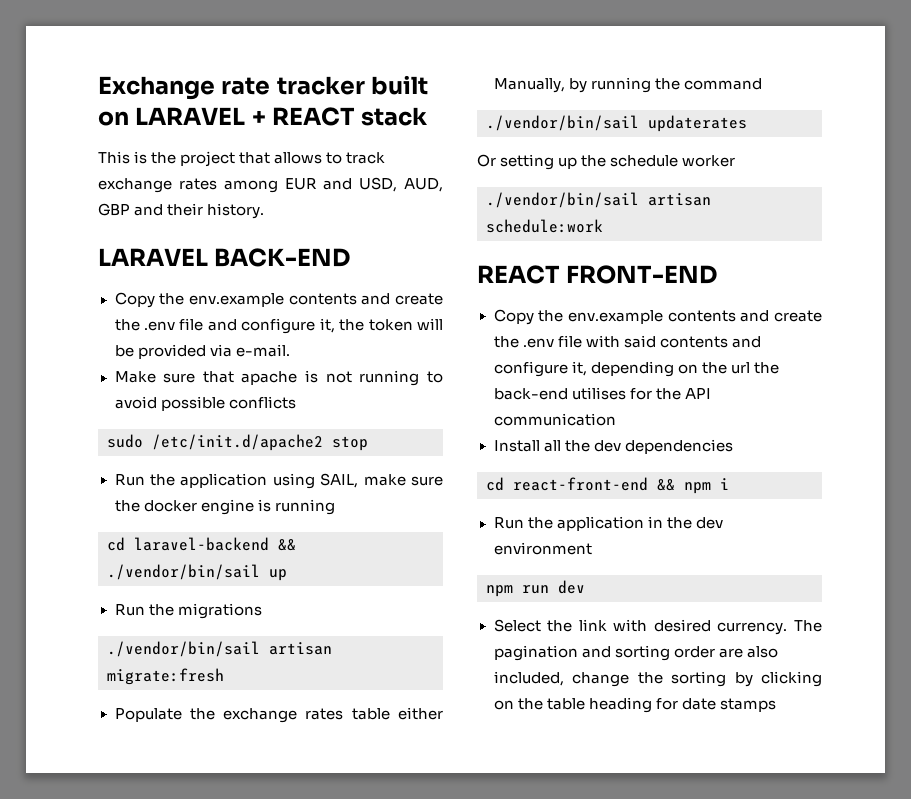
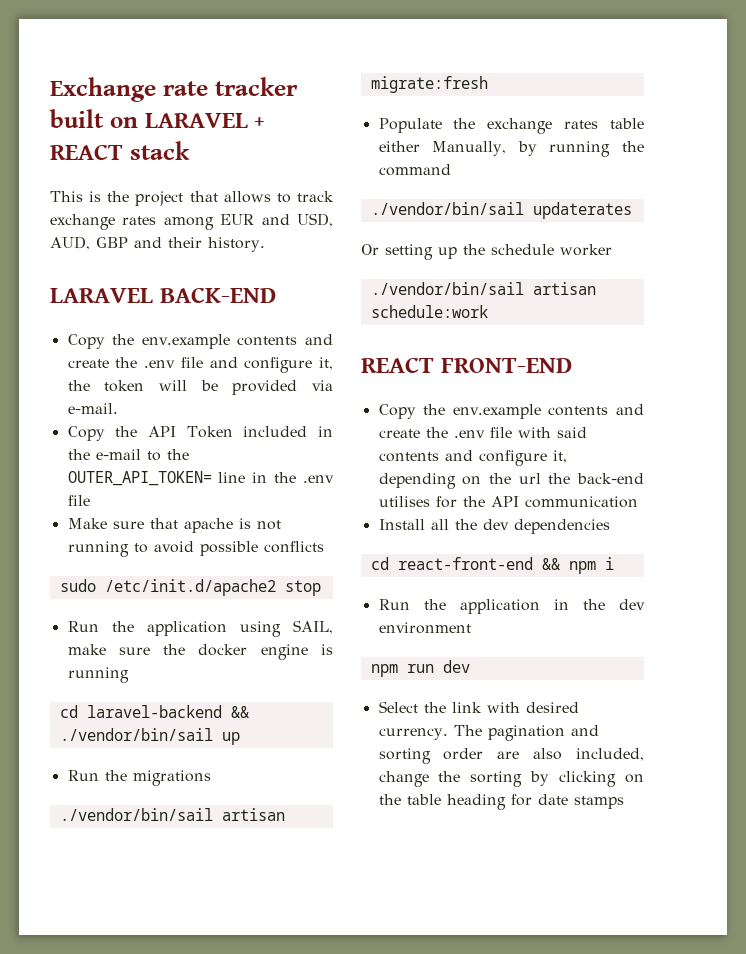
+ Copy the API Token included in the e-mail to the OUTER_API_TOKEN= line in the .env file

